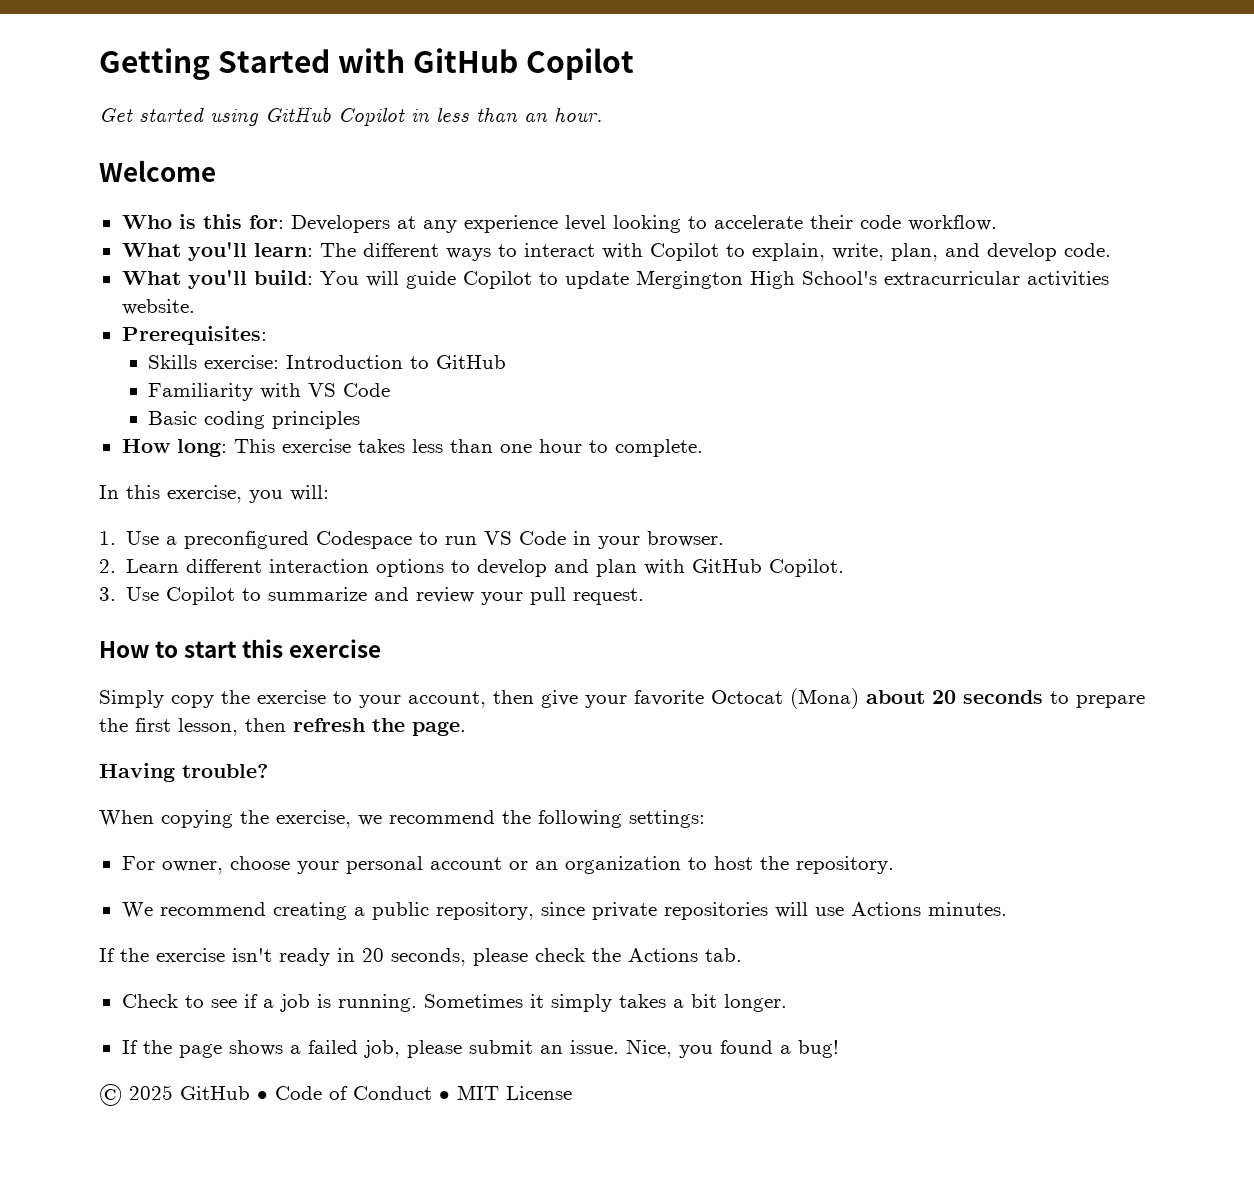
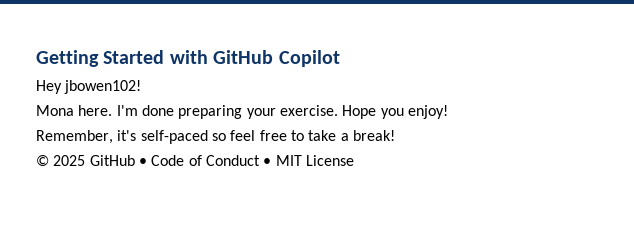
- Get started using GitHub Copilot in less than an hour.
- Welcome
- Who is this for: Developers at any experience level looking to accelerate their code workflow.
- What you'll learn: The different ways to interact with Copilot to explain, write, plan, and develop code.
- What you'll build: You will guide Copilot to update Mergington High School's extracurricular activities website.
- Prerequisites:
- Skills exercise: Introduction to GitHub
- Familiarity with VS Code
- Basic coding principles
- How long: This exercise takes less than one hour to complete.
- In this exercise, you will:
- 1. Use a preconfigured Codespace to run VS Code in your browser.
- 2. Learn different interaction options to develop and plan with GitHub Copilot.
- 3. Use Copilot to summarize and review your pull request.
- How to start this exercise
- Simply copy the exercise to your account, then give your favorite Octocat (Mona) about 20 seconds to prepare the first lesson, then refresh the page.
- Having trouble?
- When copying the exercise, we recommend the following settings:
- For owner, choose your personal account or an organization to host the repository.
- We recommend creating a public repository, since private repositories will use Actions minutes.
- If the exercise isn't ready in 20 seconds, please check the Actions tab.
- Check to see if a job is running. Sometimes it simply takes a bit longer.
- If the page shows a failed job, please submit an issue. Nice, you found a bug!
+ Hey jbowen102!
+ Mona here. I'm done preparing your exercise. Hope you enjoy!
+ Remember, it's self-paced so feel free to take a break!

